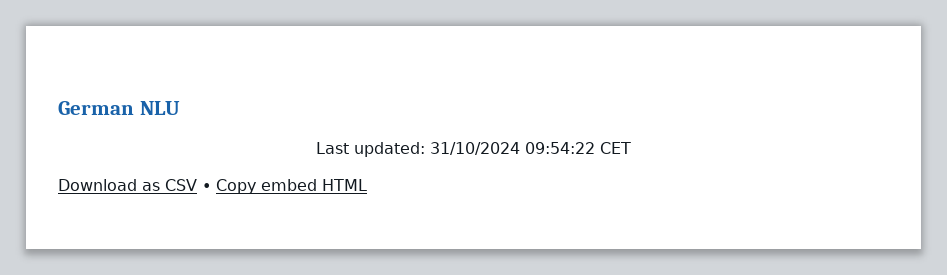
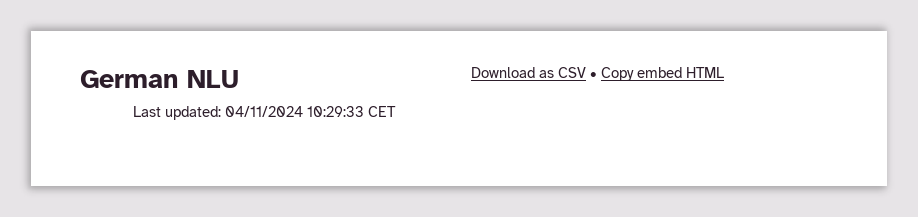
- Last updated: 31/10/2024 09:54:22 CET
+ Last updated: 04/11/2024 10:29:33 CET

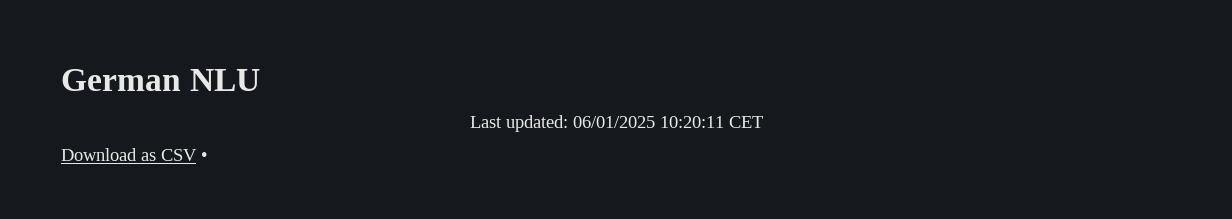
- Last updated: 04/11/2024 10:29:33 CET
+ Last updated: 06/01/2025 10:20:11 CET
- Download as CSV • Copy embed HTML
+ Download as CSV •

